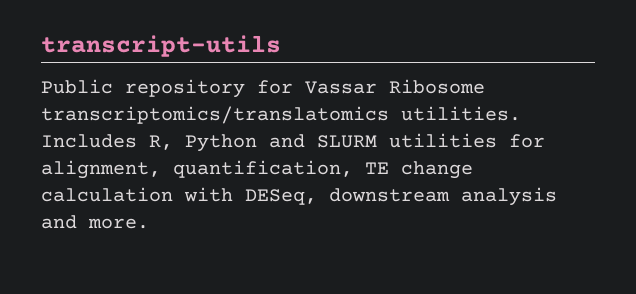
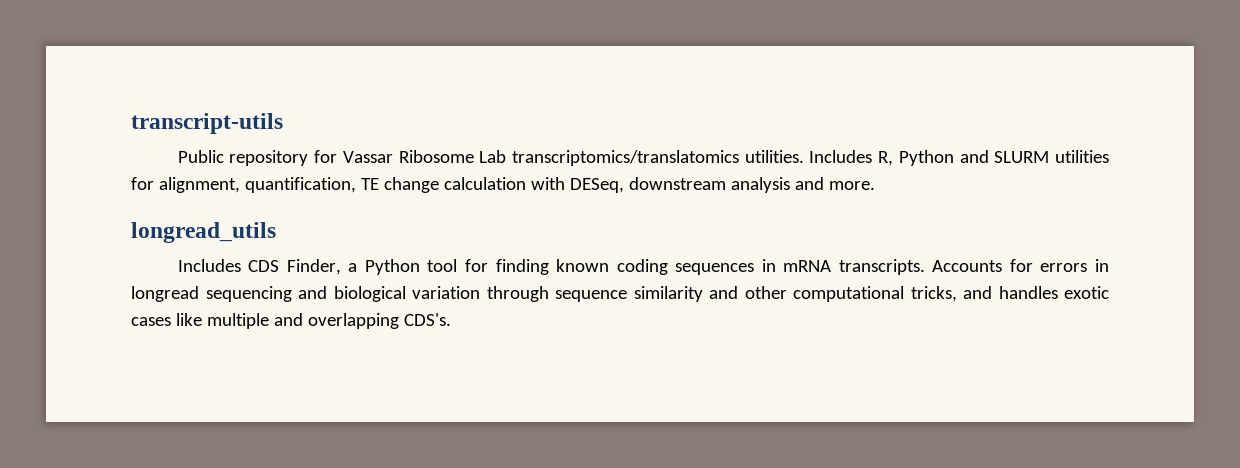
- Public repository for Vassar Ribosome transcriptomics/translatomics utilities.
+ Public repository for Vassar Ribosome Lab transcriptomics/translatomics utilities.
+ longread_utils
+ Includes CDS Finder, a Python tool for finding known coding sequences in mRNA transcripts. Accounts for errors in longread sequencing and biological variation through sequence similarity and other computational tricks, and handles exotic cases like multiple and overlapping CDS's.

